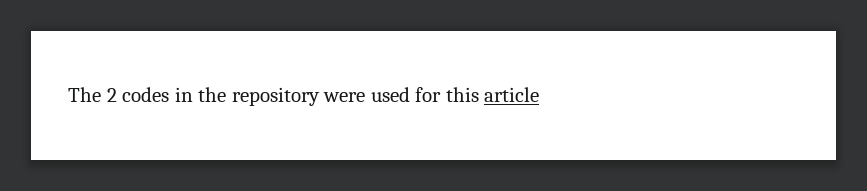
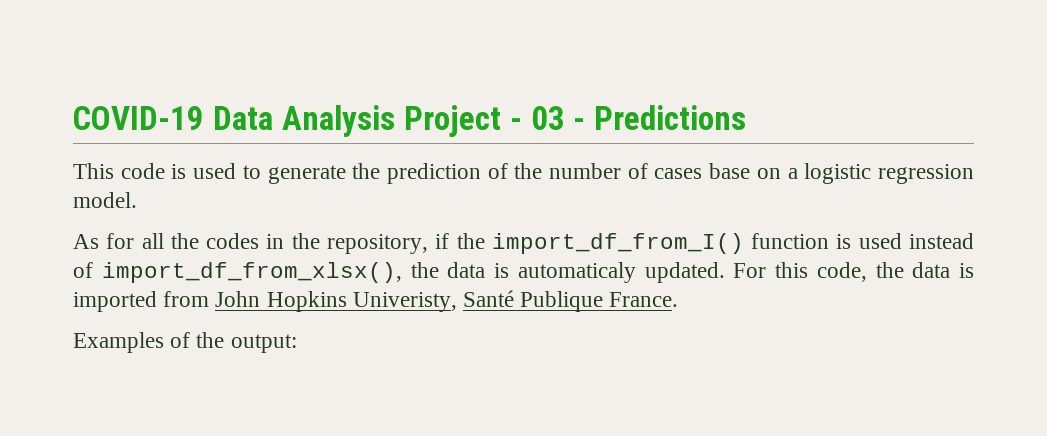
- The 2 codes in the repository were used for this article
+ COVID-19 Data Analysis Project - 03 - Predictions
+ This code is used to generate the prediction of the number of cases base on a logistic regression model.
+ As for all the codes in the repository, if the import_df_from_I() function is used instead of import_df_from_xlsx(), the data is automaticaly updated. For this code, the data is imported from John Hopkins Univeristy, Santé Publique France.
+ Examples of the output:

